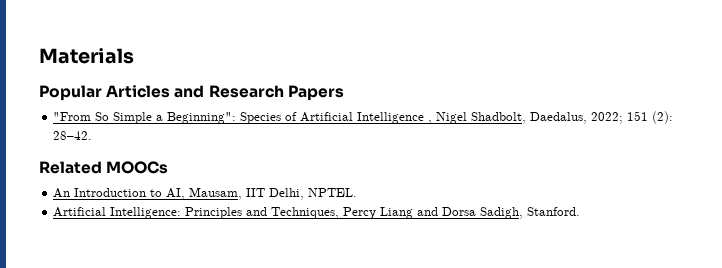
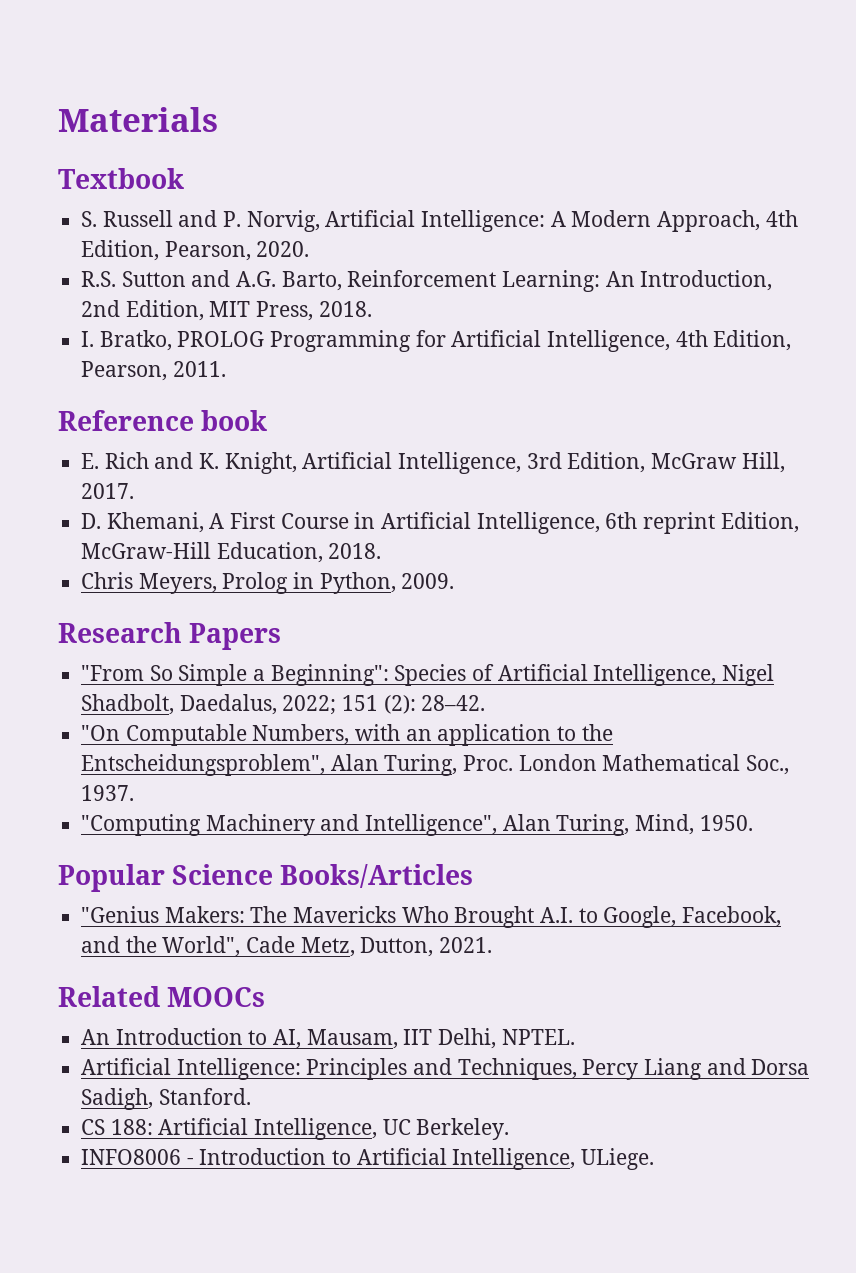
- Popular Articles and Research Papers
+ Textbook
+ S. Russell and P. Norvig, Artificial Intelligence: A Modern Approach, 4th Edition, Pearson, 2020.
+ R.S. Sutton and A.G. Barto, Reinforcement Learning: An Introduction, 2nd Edition, MIT Press, 2018.
+ I. Bratko, PROLOG Programming for Artificial Intelligence, 4th Edition, Pearson, 2011.
+ Reference book
+ E. Rich and K. Knight, Artificial Intelligence, 3rd Edition, McGraw Hill, 2017.
+ D. Khemani, A First Course in Artificial Intelligence, 6th reprint Edition, McGraw-Hill Education, 2018.
+ Chris Meyers, Prolog in Python, 2009.
+ Research Papers
- "From So Simple a Beginning": Species of Artificial Intelligence , Nigel Shadbolt, Daedalus, 2022; 151 (2): 28–42.
+ "From So Simple a Beginning": Species of Artificial Intelligence, Nigel Shadbolt, Daedalus, 2022; 151 (2): 28–42.
+ "On Computable Numbers, with an application to the Entscheidungsproblem", Alan Turing, Proc. London Mathematical Soc., 1937.
+ "Computing Machinery and Intelligence", Alan Turing, Mind, 1950.
+ Popular Science Books/Articles
+ "Genius Makers: The Mavericks Who Brought A.I. to Google, Facebook, and the World", Cade Metz, Dutton, 2021.
+ CS 188: Artificial Intelligence, UC Berkeley.
+ INFO8006 - Introduction to Artificial Intelligence, ULiege.

